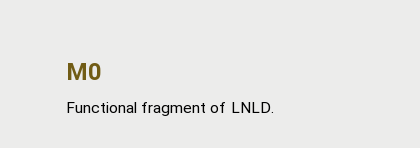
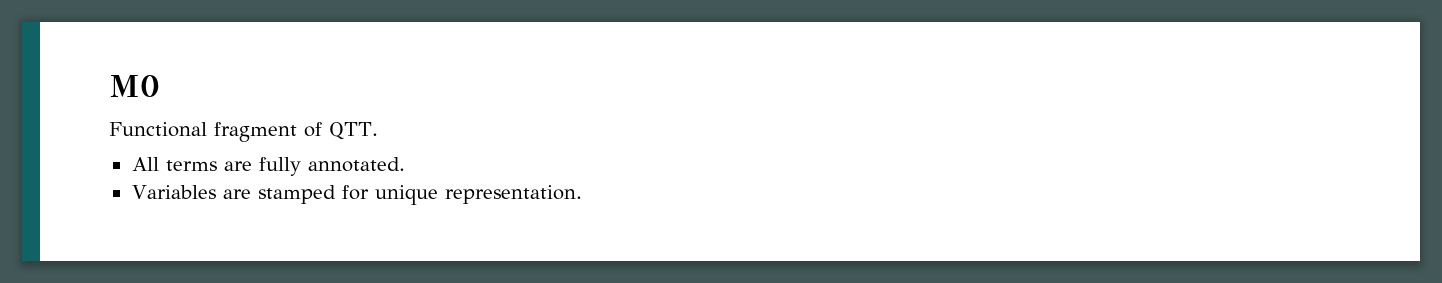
- Functional fragment of LNLD.
+ Functional fragment of QTT.
+ All terms are fully annotated.
+ Variables are stamped for unique representation.

